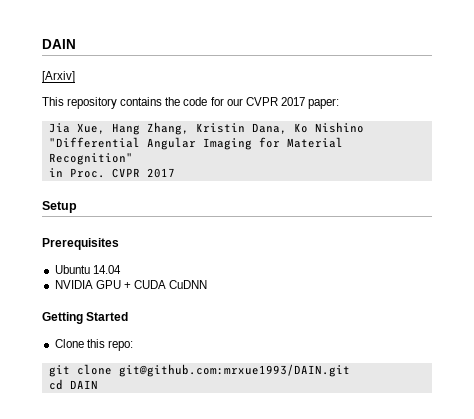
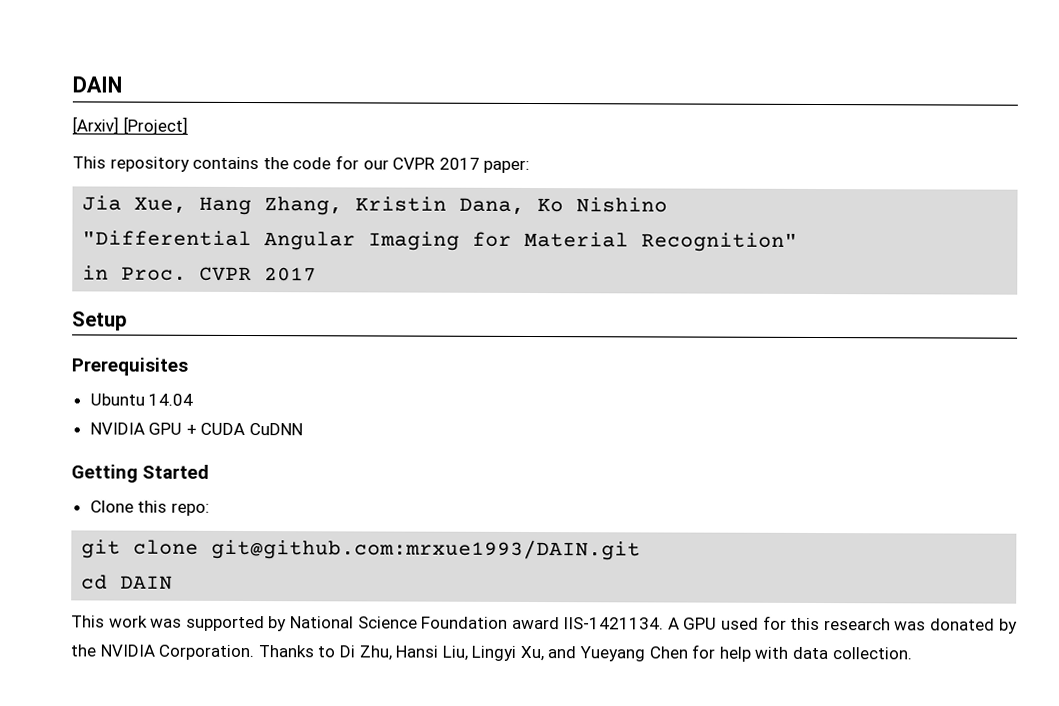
- [Arxiv]
+ [Arxiv] [Project]
+ This work was supported by National Science Foundation award IIS-1421134. A GPU used for this research was donated by the NVIDIA Corporation. Thanks to Di Zhu, Hansi Liu, Lingyi Xu, and Yueyang Chen for help with data collection.

